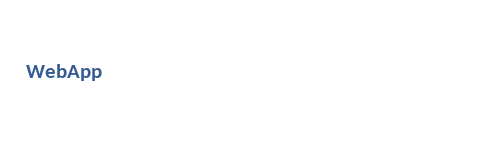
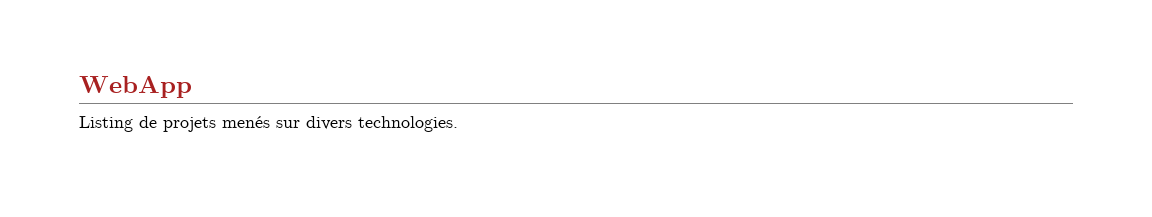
+ Listing de projets menés sur divers technologies.

